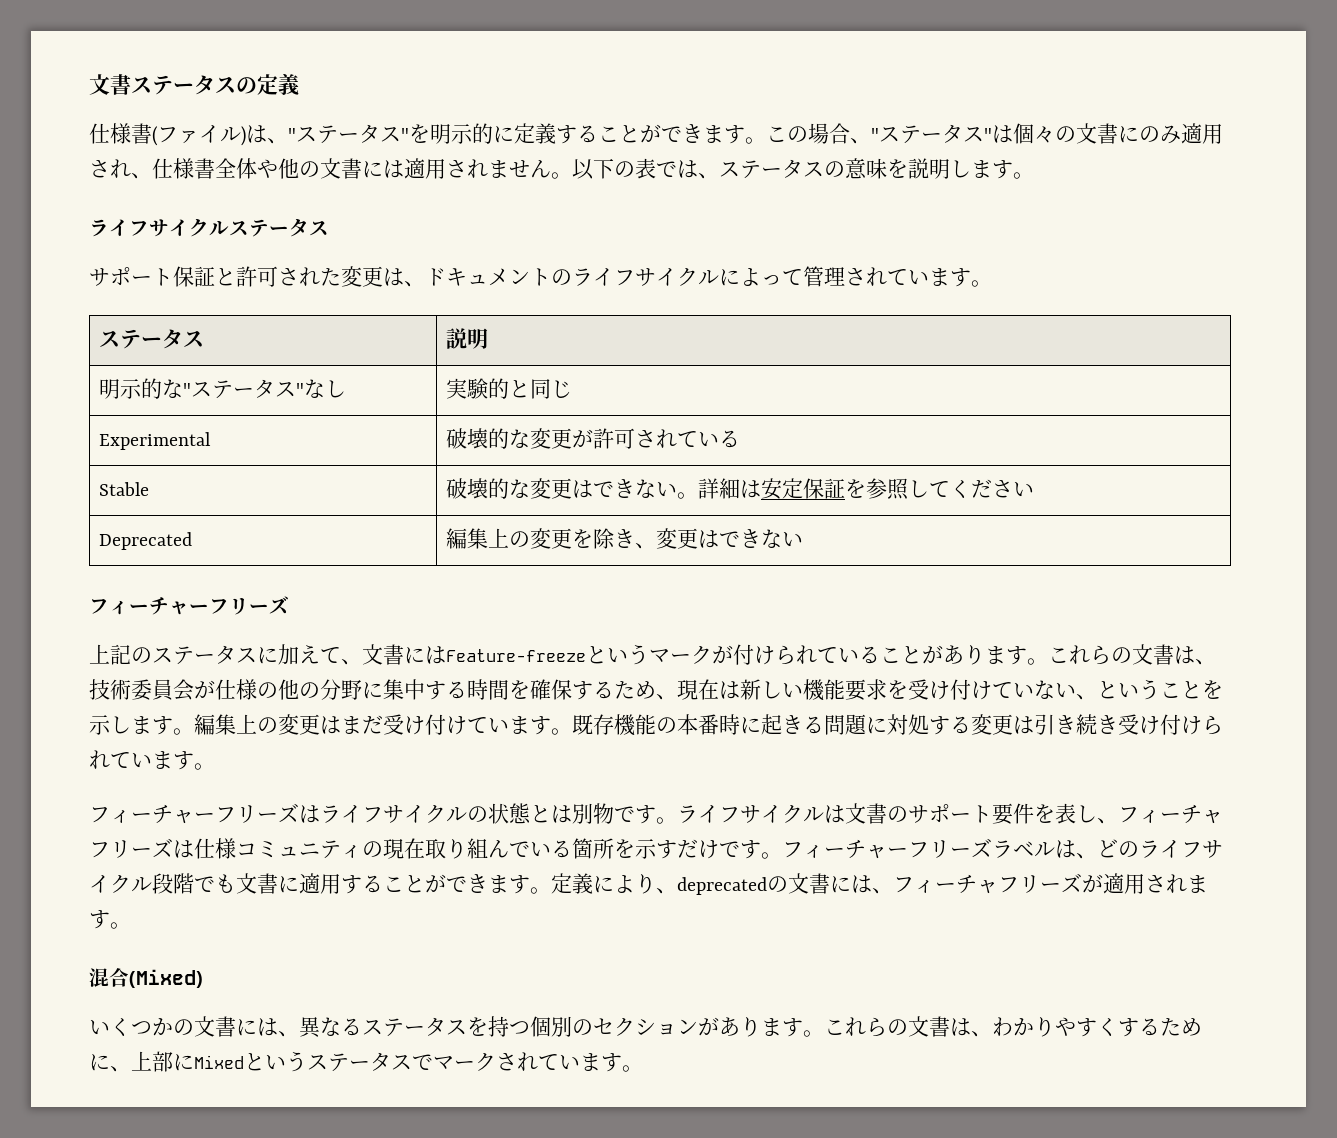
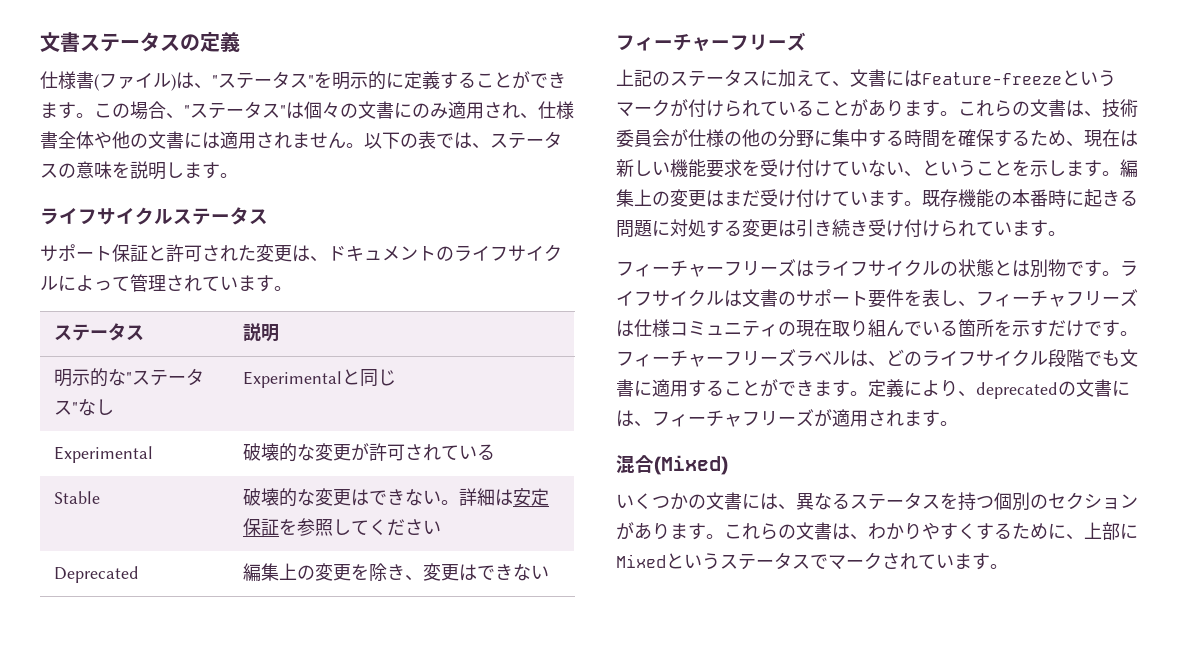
- 明示的な"ステータス"なし | 実験的と同じ
+ 明示的な"ステータス"なし | Experimentalと同じ

